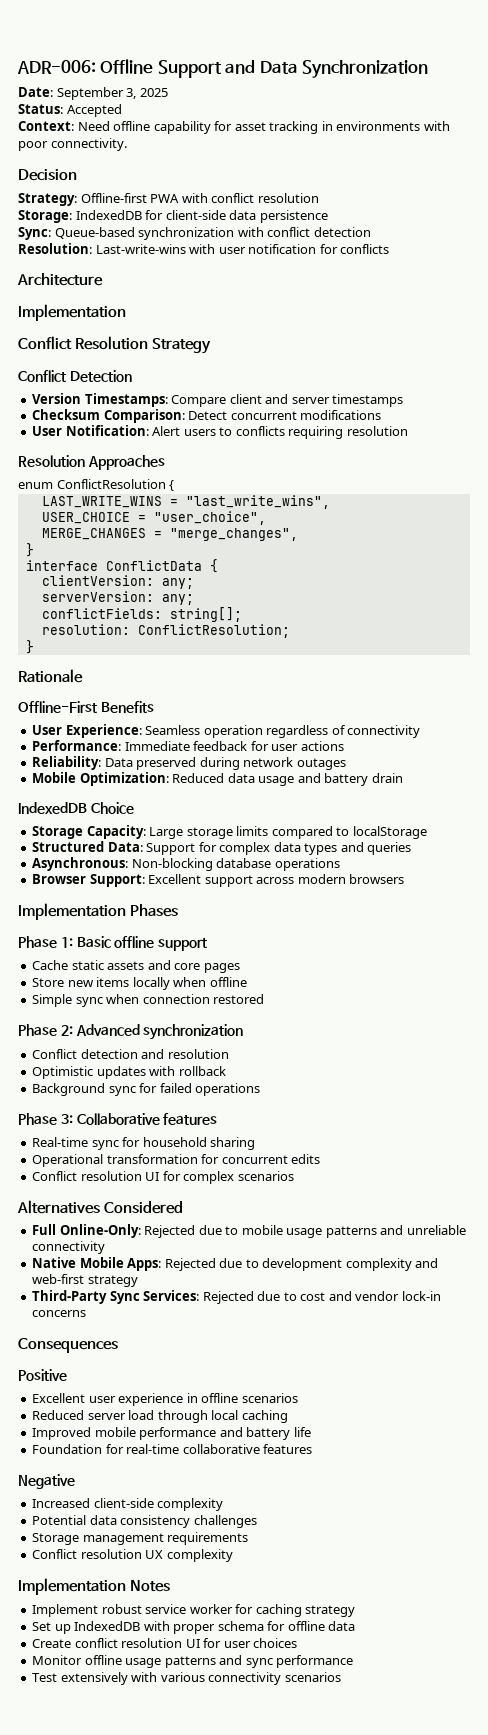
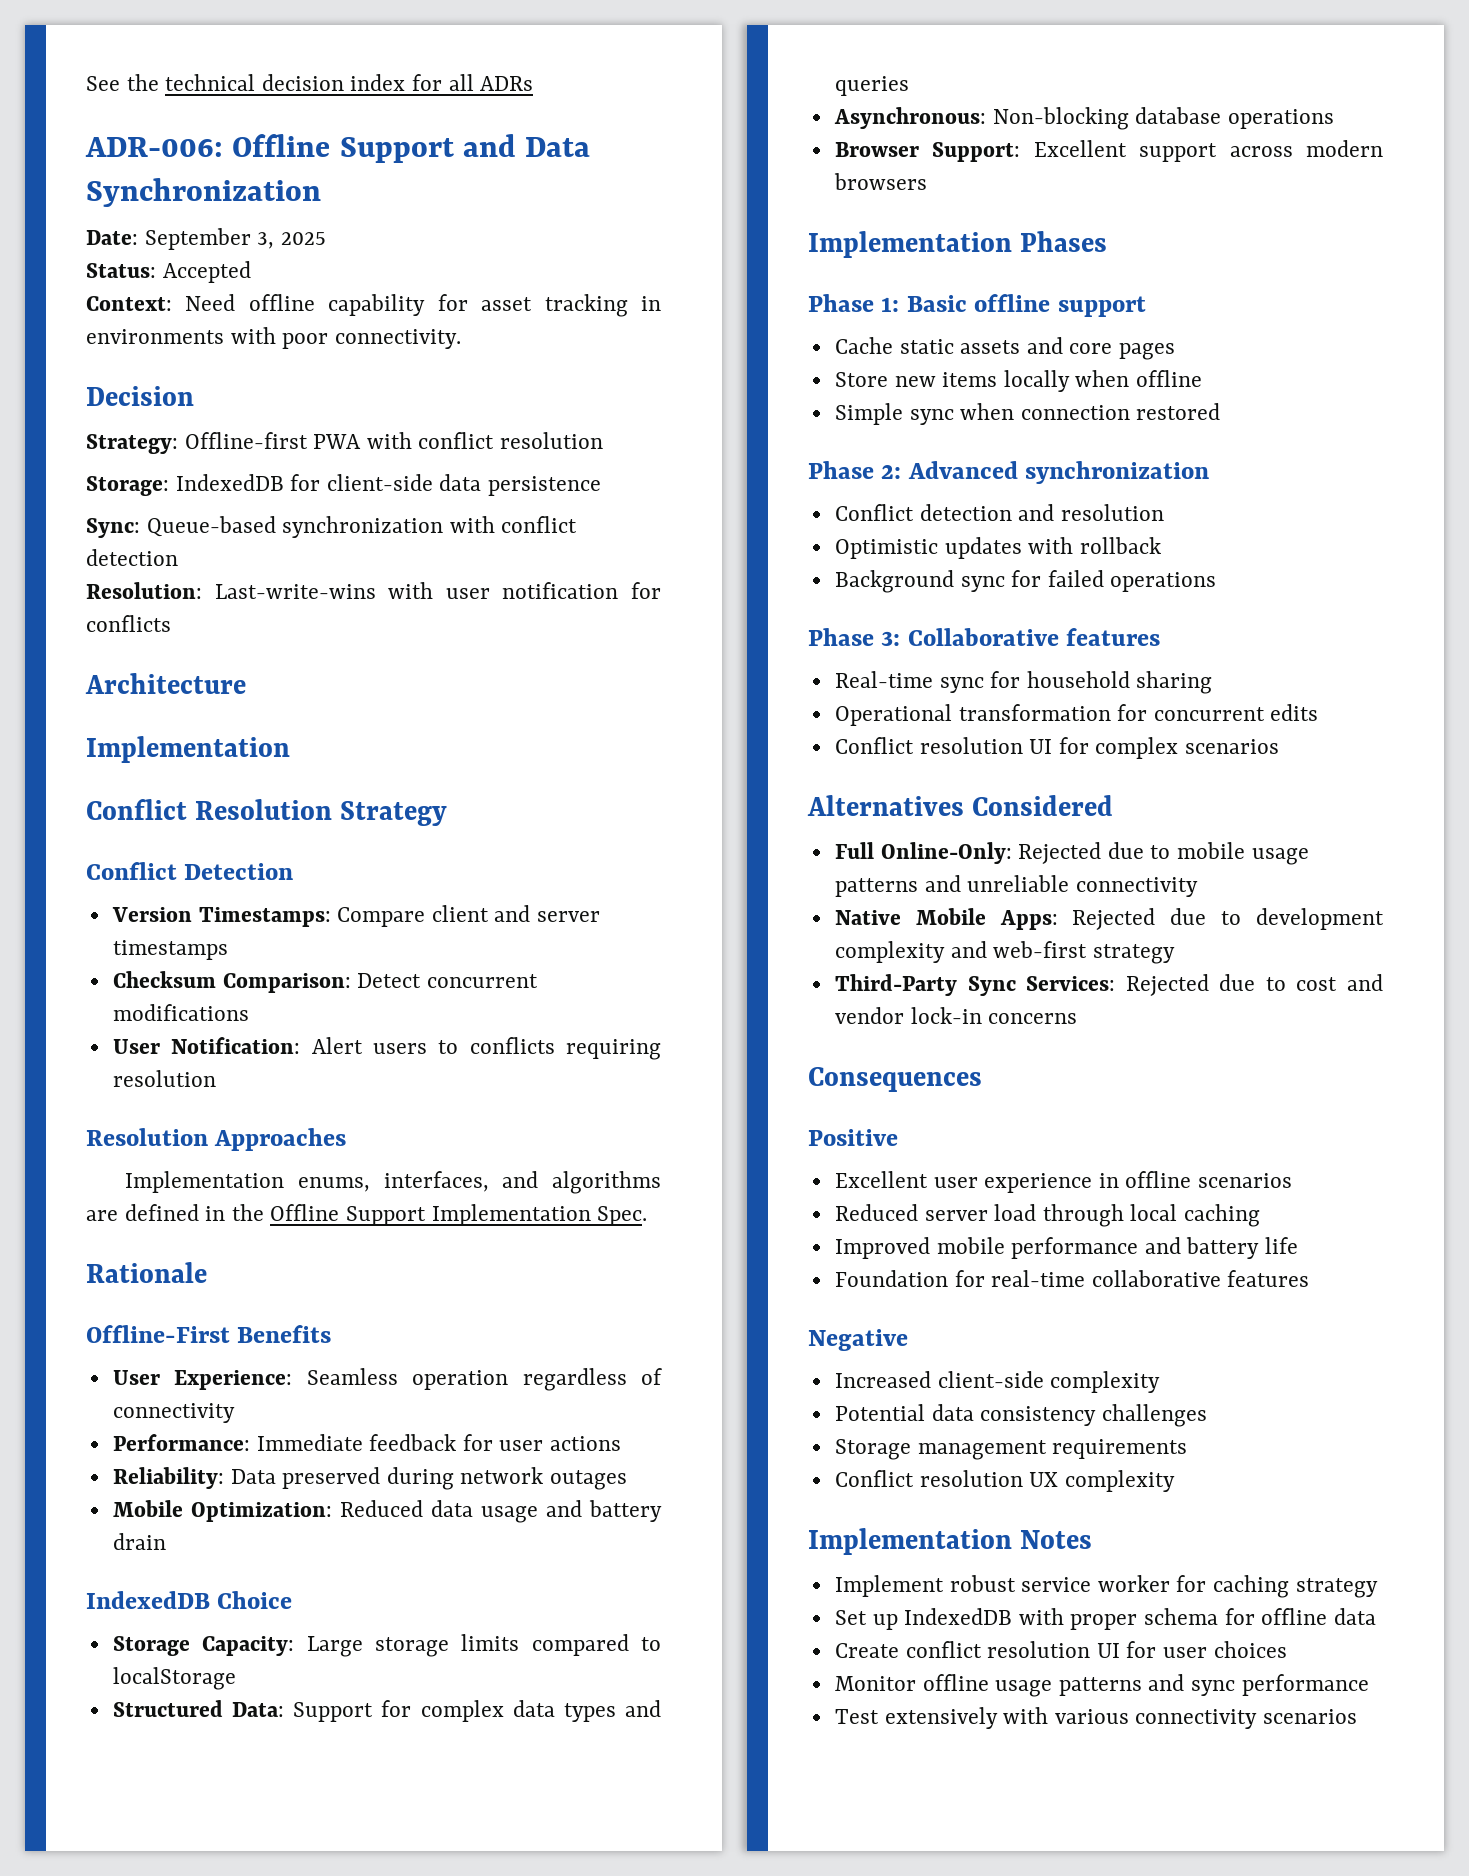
+ See the technical decision index for all ADRs
- enum ConflictResolution {
- LAST_WRITE_WINS = "last_write_wins",
- USER_CHOICE = "user_choice",
- MERGE_CHANGES = "merge_changes",
- }
- interface ConflictData {
- clientVersion: any;
- serverVersion: any;
- conflictFields: string[];
- resolution: ConflictResolution;
- }
+ Implementation enums, interfaces, and algorithms are defined in the Offline Support Implementation Spec.

